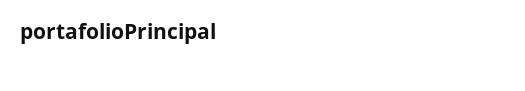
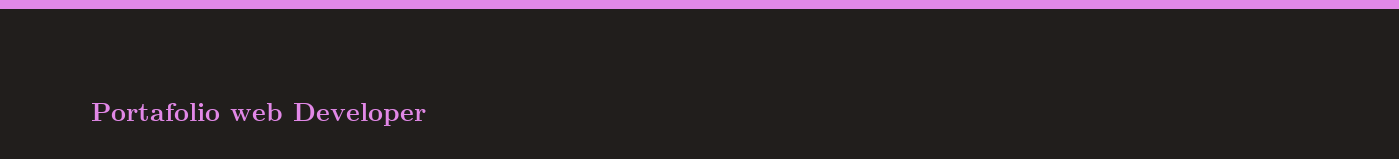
- portafolioPrincipal
+ Portafolio web Developer

